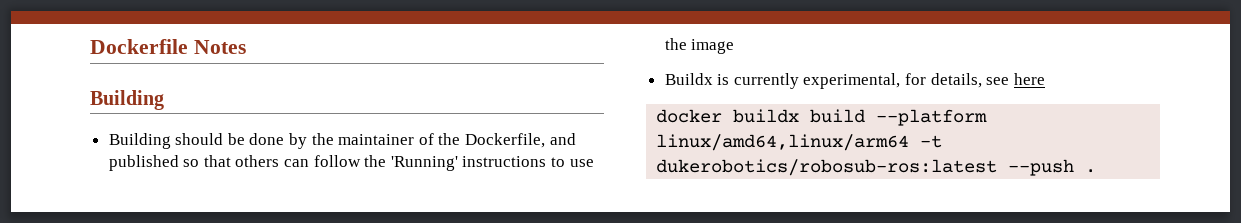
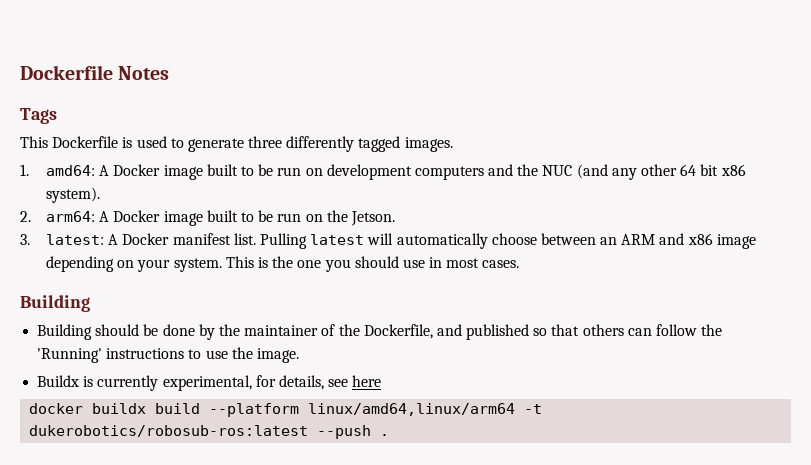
+ Tags
+ This Dockerfile is used to generate three differently tagged images.
+ 1. amd64: A Docker image built to be run on development computers and the NUC (and any other 64 bit x86 system).
+ 2. arm64: A Docker image built to be run on the Jetson.
+ 3. latest: A Docker manifest list. Pulling latest will automatically choose between an ARM and x86 image depending on your system. This is the one you should use in most cases.
- Building should be done by the maintainer of the Dockerfile, and published so that others can follow the 'Running' instructions to use the image
+ Building should be done by the maintainer of the Dockerfile, and published so that others can follow the 'Running' instructions to use the image.

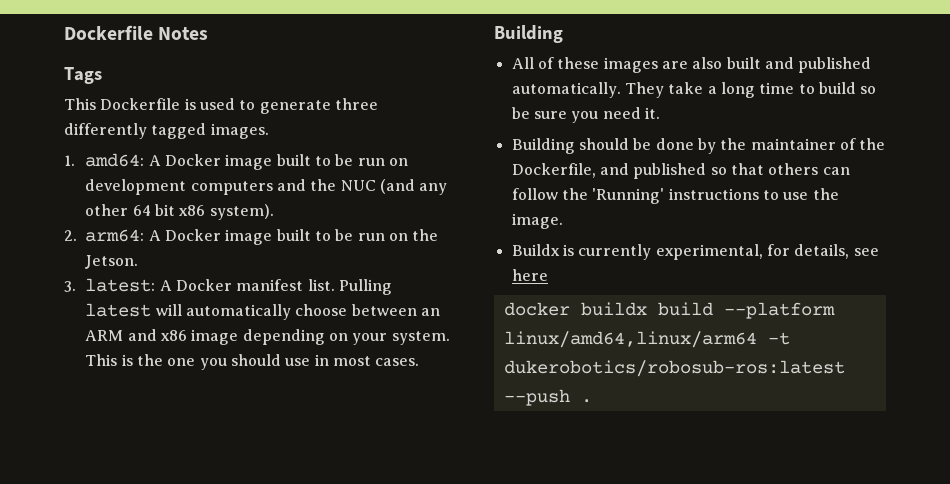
+ All of these images are also built and published automatically. They take a long time to build so be sure you need it.

